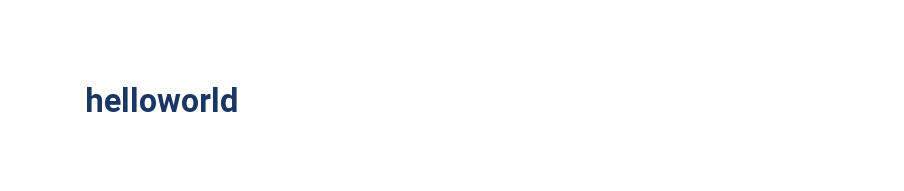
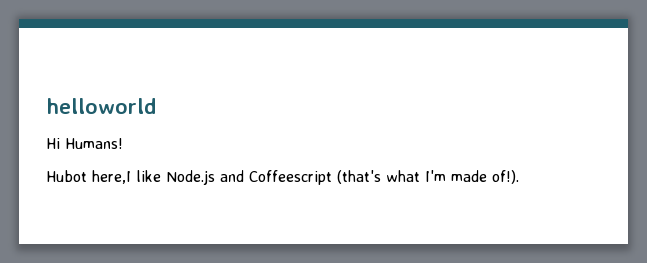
+ Hi Humans!
+ Hubot here,I like Node.js and Coffeescript (that's what I'm made of!).

